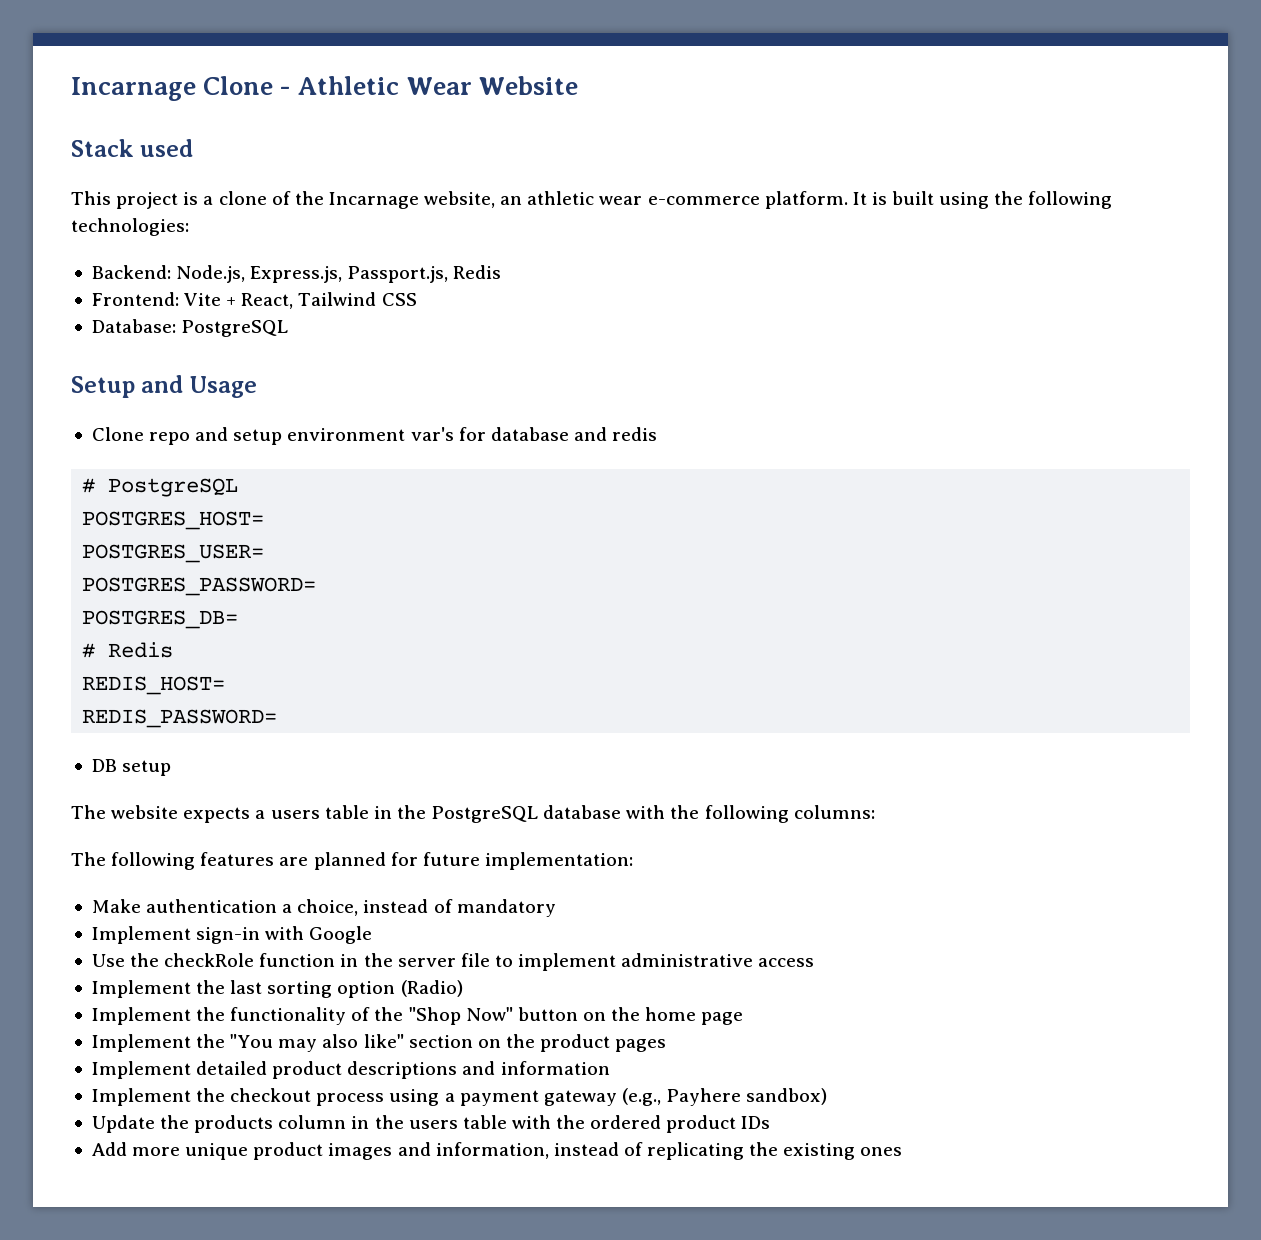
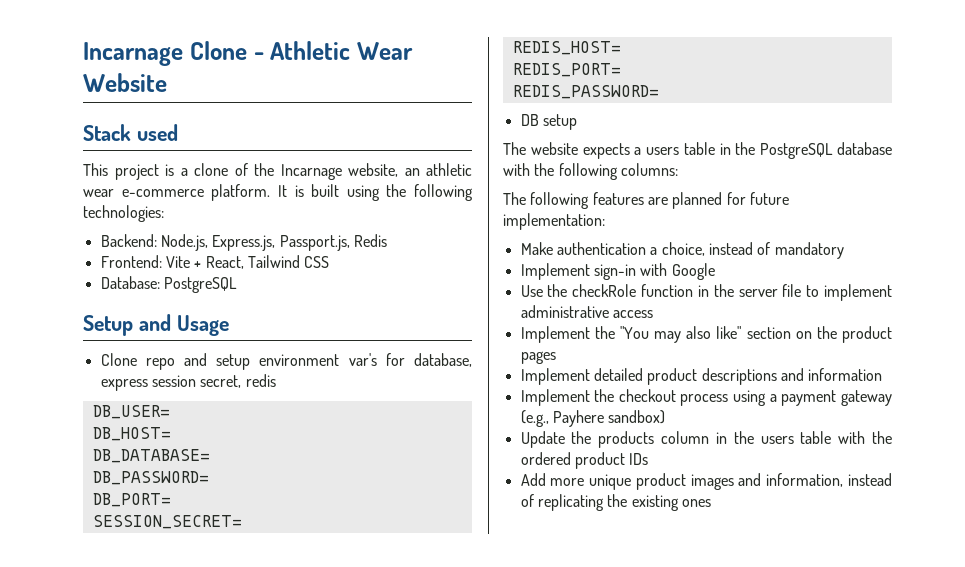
- Clone repo and setup environment var's for database and redis
- # PostgreSQL
- POSTGRES_HOST=
- POSTGRES_USER=
- POSTGRES_PASSWORD=
- POSTGRES_DB=
- # Redis
+ Clone repo and setup environment var's for database, express session secret, redis
+ DB_USER=
+ DB_HOST=
+ DB_DATABASE=
+ DB_PASSWORD=
+ DB_PORT=
+ SESSION_SECRET=
+ REDIS_PORT=
- Implement the last sorting option (Radio)
- Implement the functionality of the "Shop Now" button on the home page

